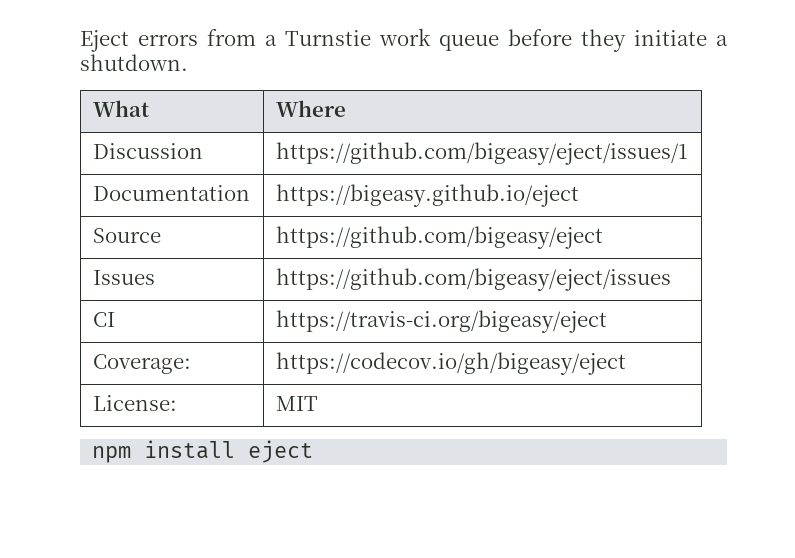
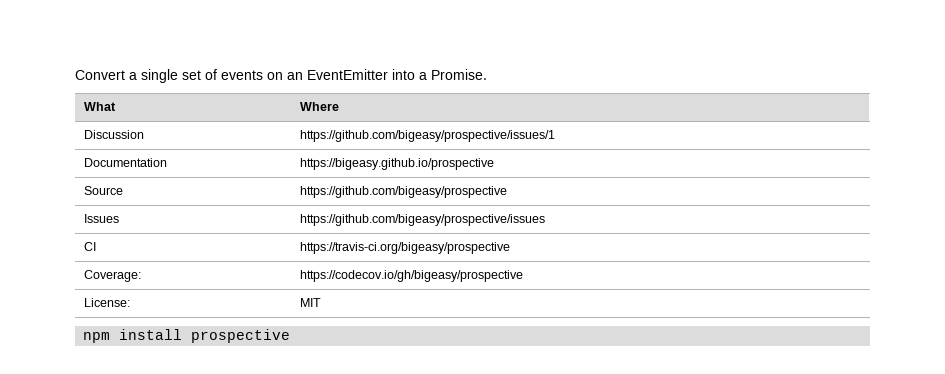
- Eject errors from a Turnstie work queue before they initiate a shutdown.
+ Convert a single set of events on an EventEmitter into a Promise.
- Discussion | https://github.com/bigeasy/eject/issues/1
+ Discussion | https://github.com/bigeasy/prospective/issues/1
- Documentation | https://bigeasy.github.io/eject
+ Documentation | https://bigeasy.github.io/prospective
- Source | https://github.com/bigeasy/eject
+ Source | https://github.com/bigeasy/prospective
- Issues | https://github.com/bigeasy/eject/issues
+ Issues | https://github.com/bigeasy/prospective/issues
- CI | https://travis-ci.org/bigeasy/eject
+ CI | https://travis-ci.org/bigeasy/prospective
- Coverage: | https://codecov.io/gh/bigeasy/eject
+ Coverage: | https://codecov.io/gh/bigeasy/prospective
- npm install eject
+ npm install prospective

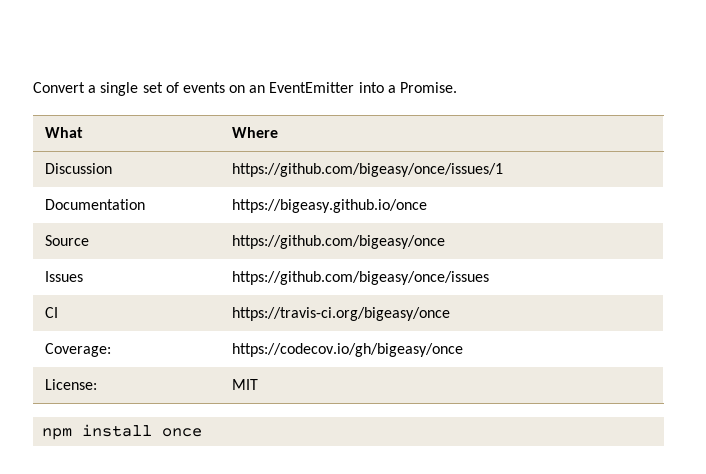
- Discussion | https://github.com/bigeasy/prospective/issues/1
+ Discussion | https://github.com/bigeasy/once/issues/1
- Documentation | https://bigeasy.github.io/prospective
+ Documentation | https://bigeasy.github.io/once
- Source | https://github.com/bigeasy/prospective
+ Source | https://github.com/bigeasy/once
- Issues | https://github.com/bigeasy/prospective/issues
+ Issues | https://github.com/bigeasy/once/issues
- CI | https://travis-ci.org/bigeasy/prospective
+ CI | https://travis-ci.org/bigeasy/once
- Coverage: | https://codecov.io/gh/bigeasy/prospective
+ Coverage: | https://codecov.io/gh/bigeasy/once
- npm install prospective
+ npm install once

